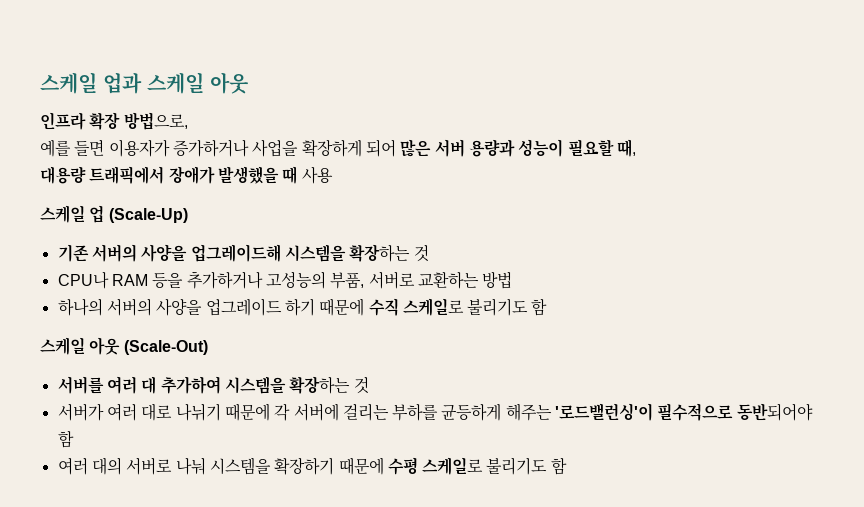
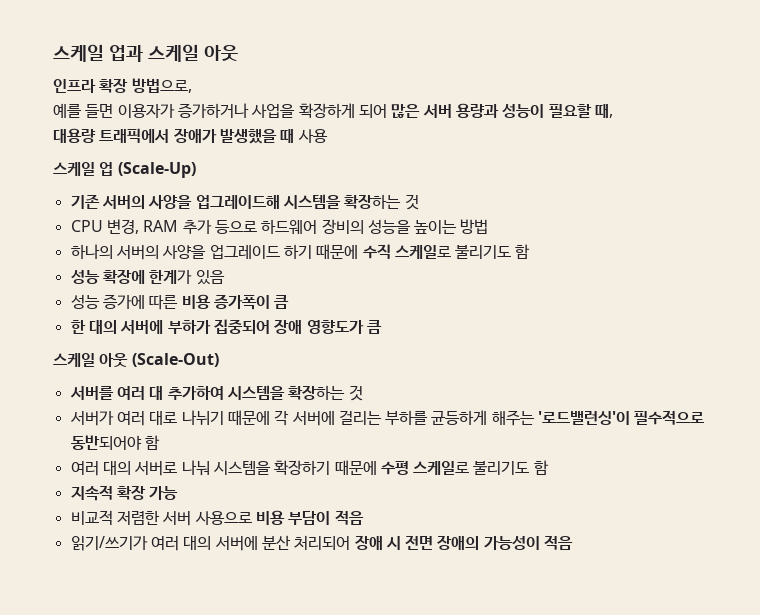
- CPU나 RAM 등을 추가하거나 고성능의 부품, 서버로 교환하는 방법
+ CPU 변경, RAM 추가 등으로 하드웨어 장비의 성능을 높이는 방법
+ 성능 확장에 한계가 있음
+ 성능 증가에 따른 비용 증가폭이 큼
+ 한 대의 서버에 부하가 집중되어 장애 영향도가 큼
+ 지속적 확장 가능
+ 비교적 저렴한 서버 사용으로 비용 부담이 적음
+ 읽기/쓰기가 여러 대의 서버에 분산 처리되어 장애 시 전면 장애의 가능성이 적음

